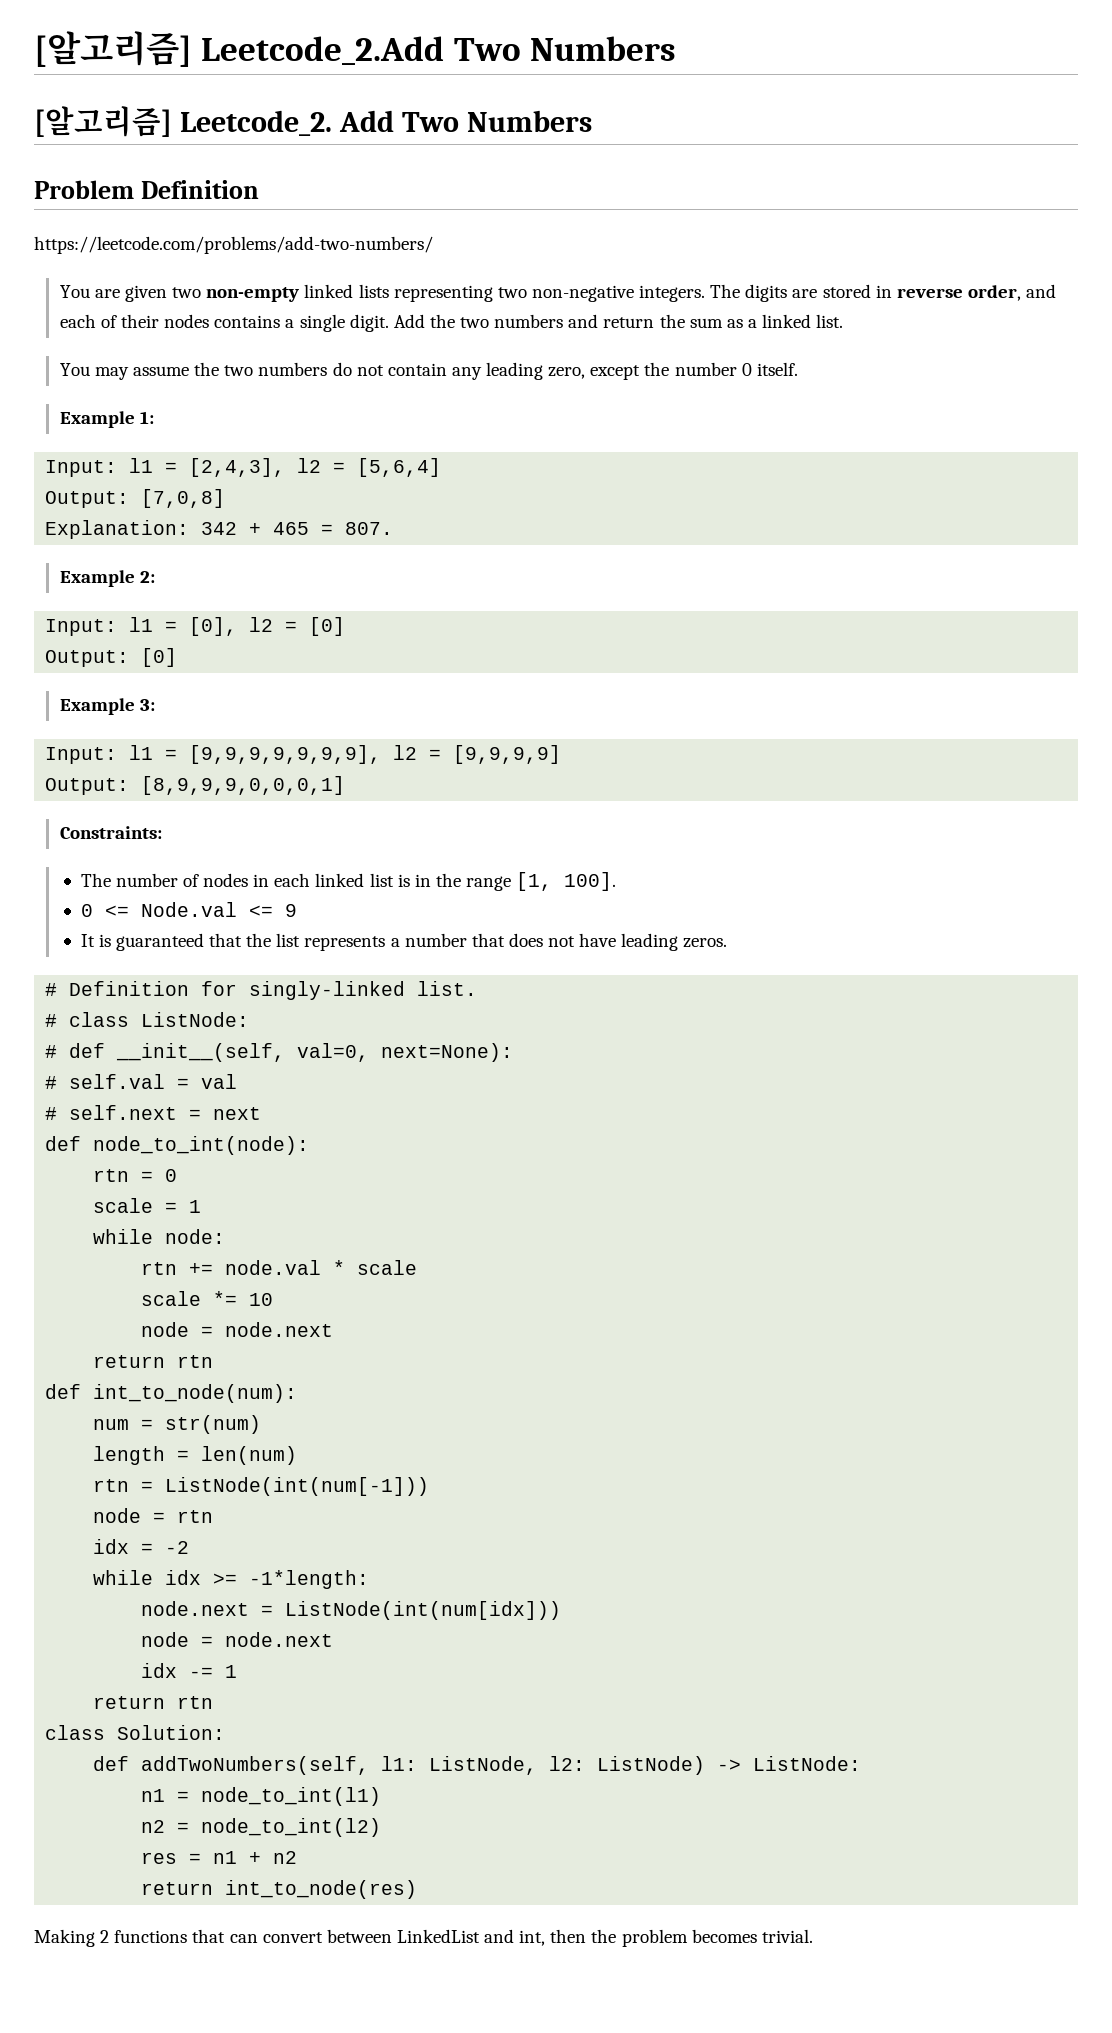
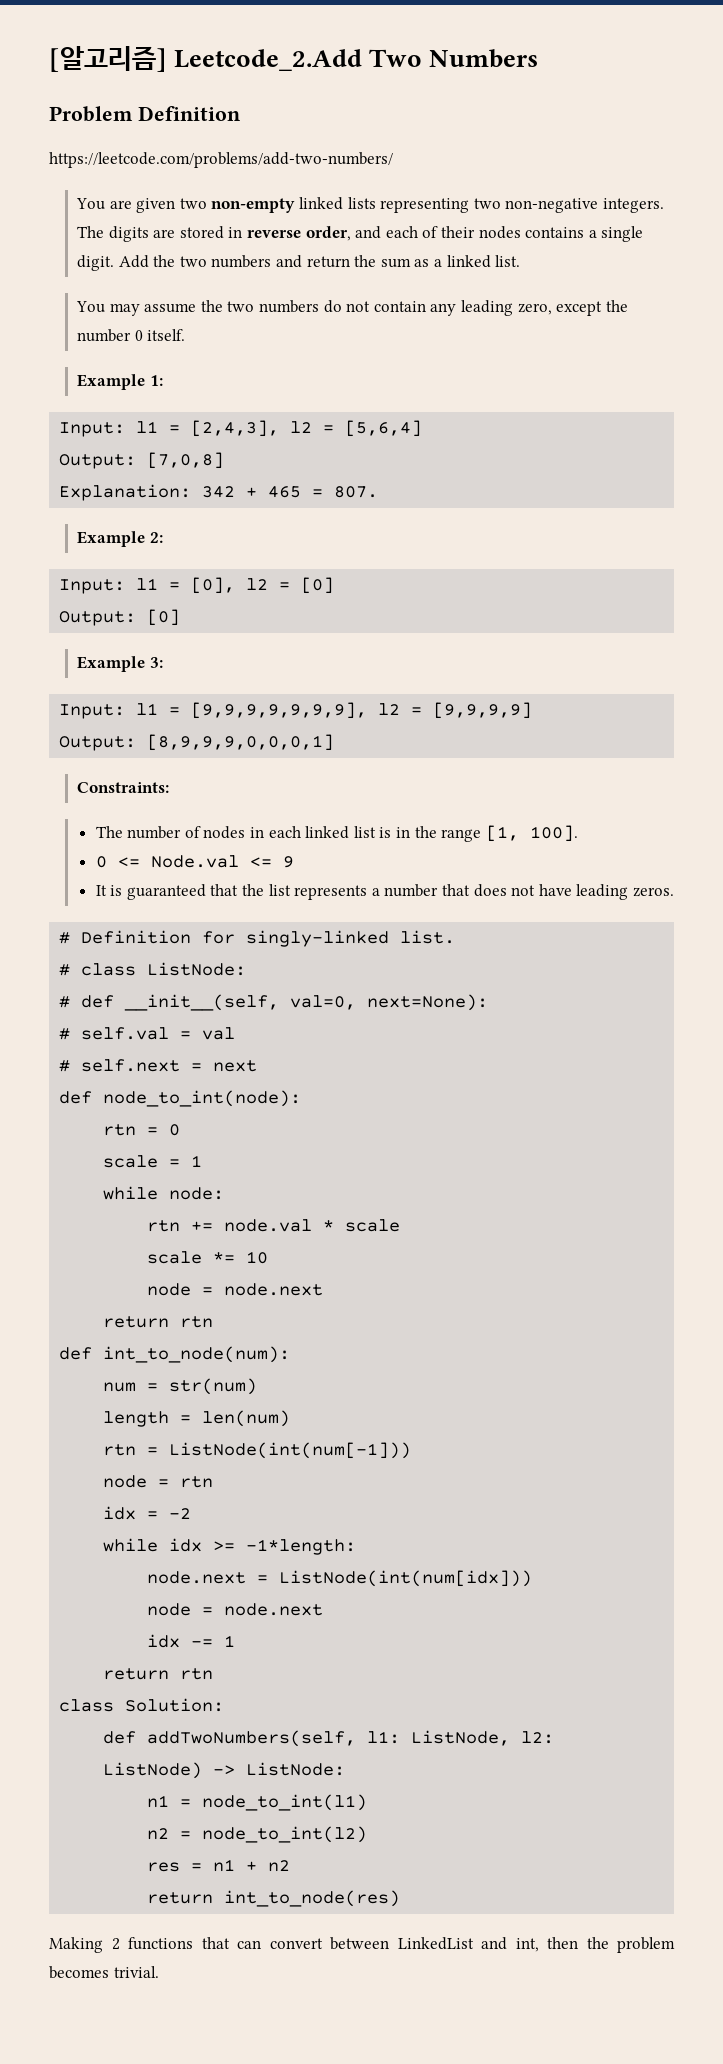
- [알고리즘] Leetcode_2. Add Two Numbers

